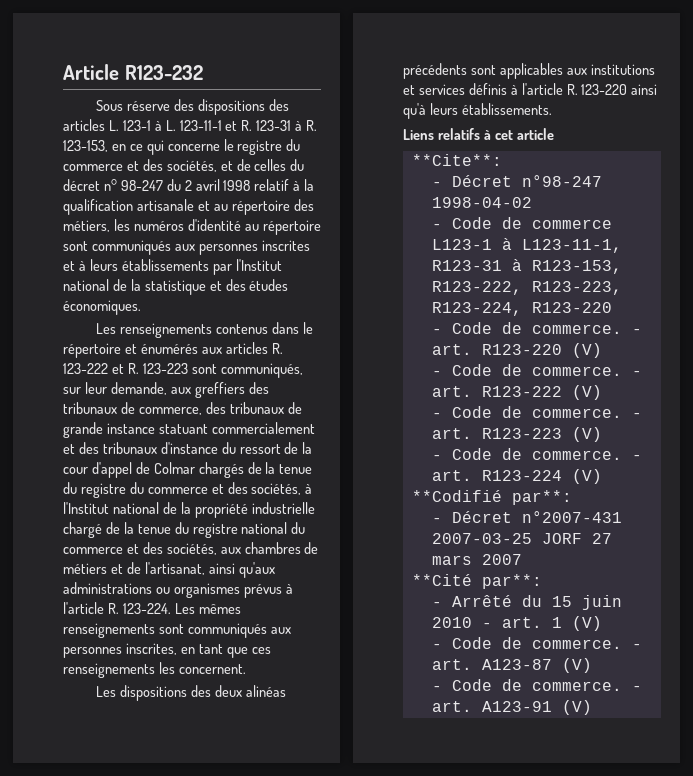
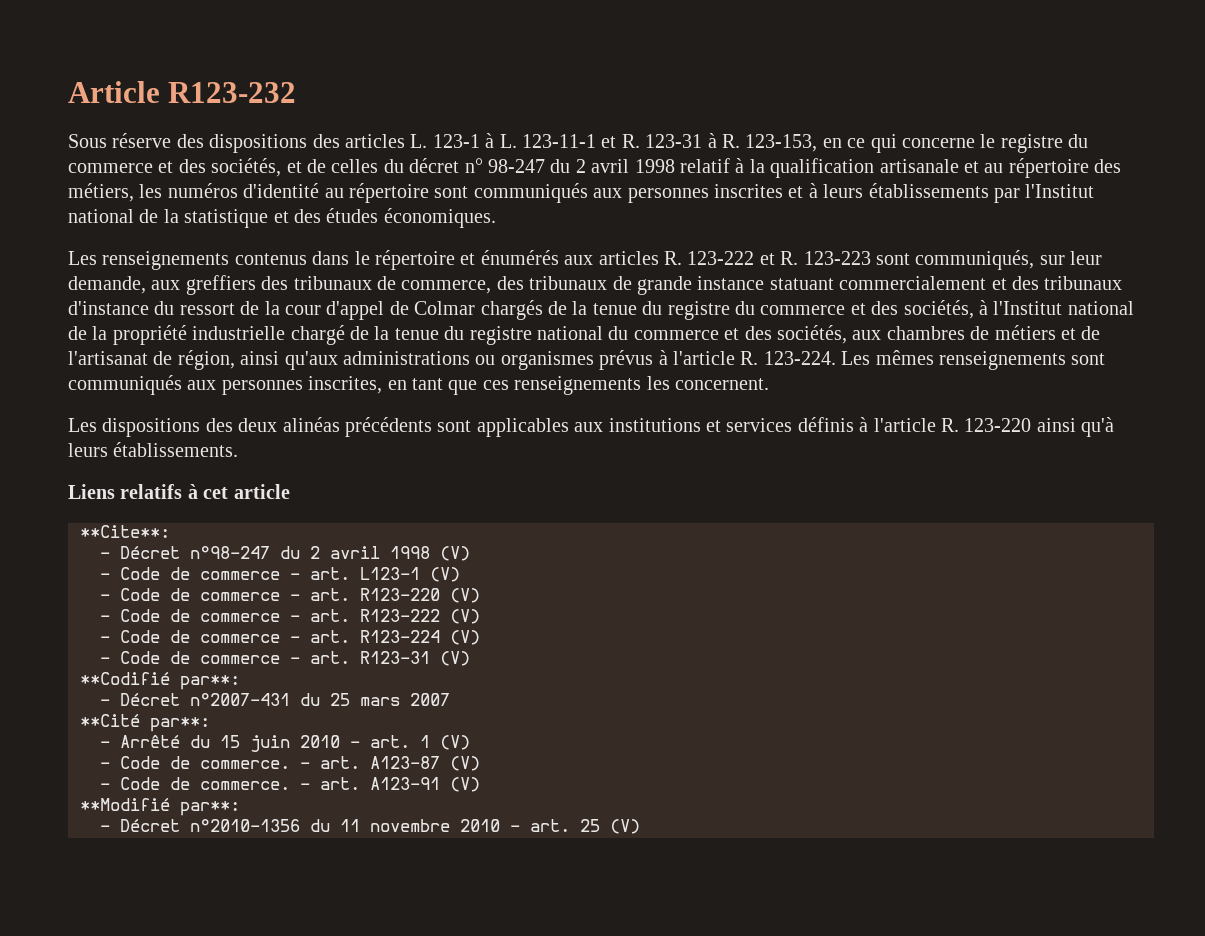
- Les renseignements contenus dans le répertoire et énumérés aux articles R. 123-222 et R. 123-223 sont communiqués, sur leur demande, aux greffiers des tribunaux de commerce, des tribunaux de grande instance statuant commercialement et des tribunaux d'instance du ressort de la cour d'appel de Colmar chargés de la tenue du registre du commerce et des sociétés, à l'Institut national de la propriété industrielle chargé de la tenue du registre national du commerce et des sociétés, aux chambres de métiers et de l'artisanat, ainsi qu'aux administrations ou organismes prévus à l'article R. 123-224.
+ Les renseignements contenus dans le répertoire et énumérés aux articles R. 123-222 et R. 123-223 sont communiqués, sur leur demande, aux greffiers des tribunaux de commerce, des tribunaux de grande instance statuant commercialement et des tribunaux d'instance du ressort de la cour d'appel de Colmar chargés de la tenue du registre du commerce et des sociétés, à l'Institut national de la propriété industrielle chargé de la tenue du registre national du commerce et des sociétés, aux chambres de métiers et de l'artisanat de région, ainsi qu'aux administrations ou organismes prévus à l'article R. 123-224.
- - Décret n°98-247 1998-04-02
- - Code de commerce L123-1 à L123-11-1, R123-31 à R123-153, R123-222, R123-223, R123-224, R123-220
- - Code de commerce. - art. R123-220 (V)
+ - Décret n°98-247 du 2 avril 1998 (V)
+ - Code de commerce - art. L123-1 (V)
+ - Code de commerce - art. R123-220 (V)
- - Code de commerce. - art. R123-222 (V)
+ - Code de commerce - art. R123-222 (V)
- - Code de commerce. - art. R123-223 (V)
- - Code de commerce. - art. R123-224 (V)
+ - Code de commerce - art. R123-224 (V)
+ - Code de commerce - art. R123-31 (V)
- - Décret n°2007-431 2007-03-25 JORF 27 mars 2007
+ - Décret n°2007-431 du 25 mars 2007
+ **Modifié par**:
+ - Décret n°2010-1356 du 11 novembre 2010 - art. 25 (V)

